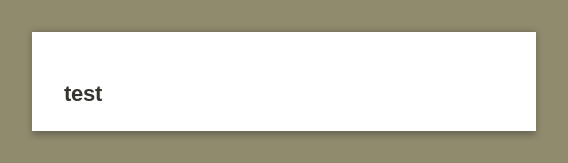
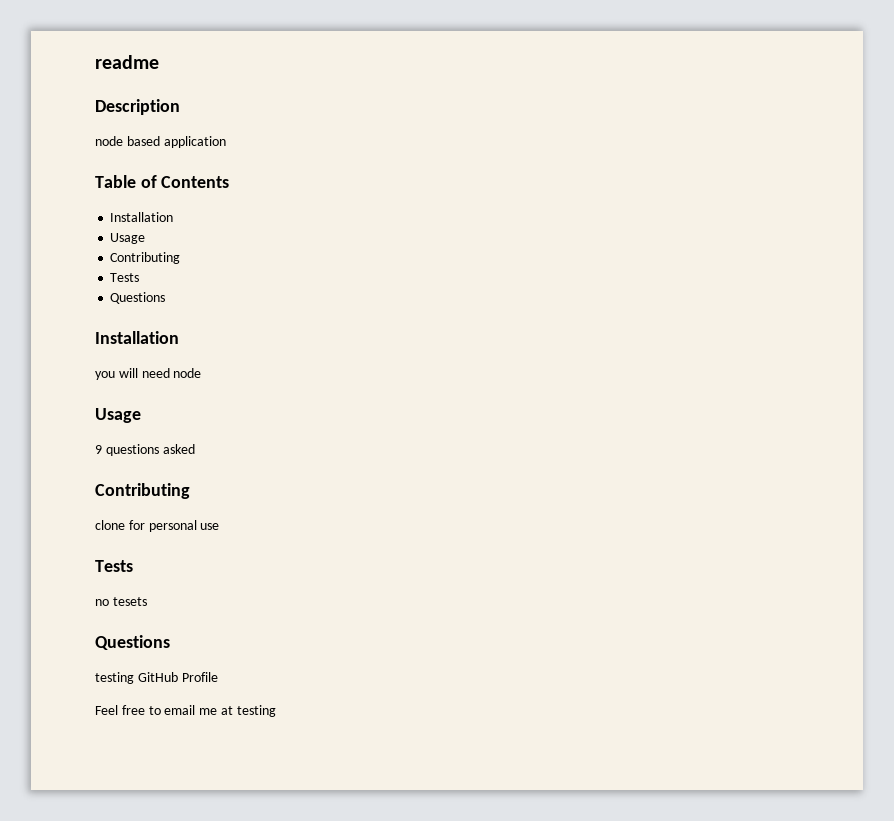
- test
+ readme
+ Description
+ node based application
+ Table of Contents
+ Installation
+ Usage
+ Contributing
+ Tests
+ Questions
+ Installation
+ you will need node
+ Usage
+ 9 questions asked
+ Contributing
+ clone for personal use
+ Tests
+ no tesets
+ Questions
+ testing GitHub Profile
+ Feel free to email me at testing

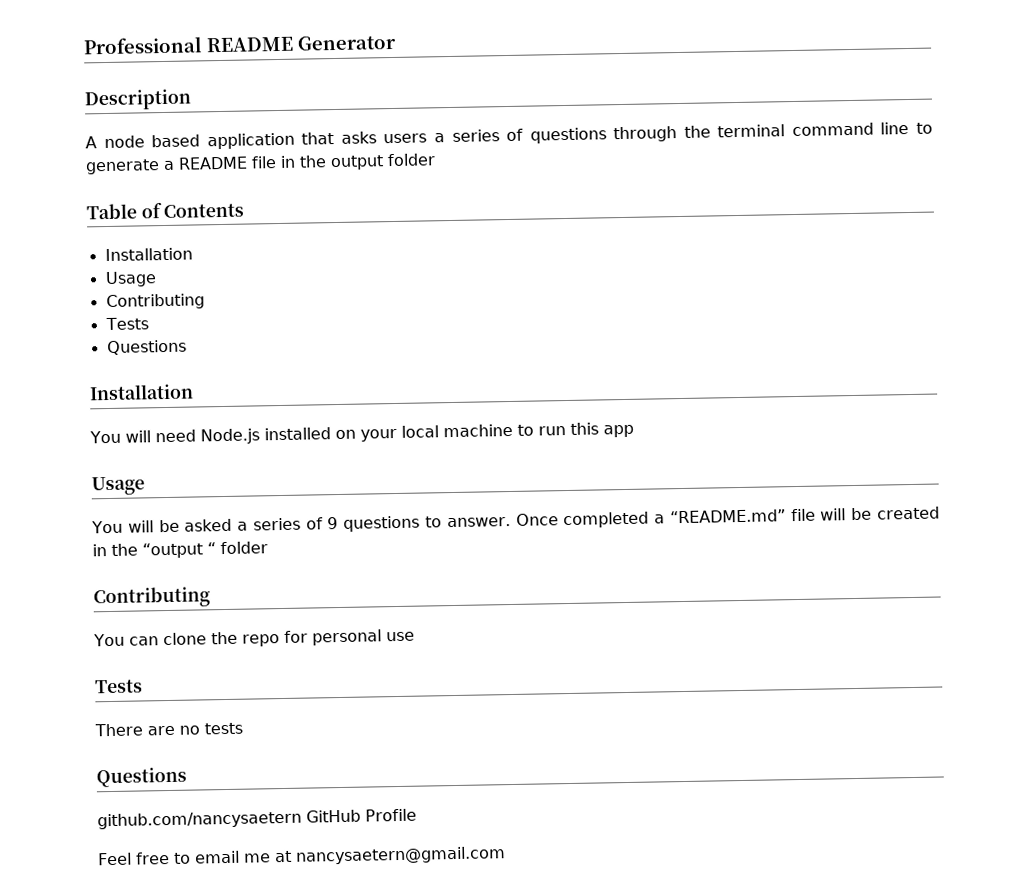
- readme
+ Professional README Generator
- node based application
+ A node based application that asks users a series of questions through the terminal command line to generate a README file in the output folder
- you will need node
+ You will need Node.js installed on your local machine to run this app
  Usage
- 9 questions asked
+ You will be asked a series of 9 questions to answer. Once completed a “README.md” file will be created in the “output “ folder
  Contributing
- clone for personal use
+ You can clone the repo for personal use
- no tesets
+ There are no tests
  Questions
- testing GitHub Profile
+ github.com/nancysaetern GitHub Profile
- Feel free to email me at testing
+ Feel free to email me at nancysaetern@gmail.com

